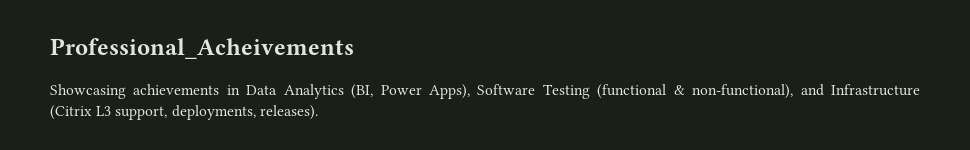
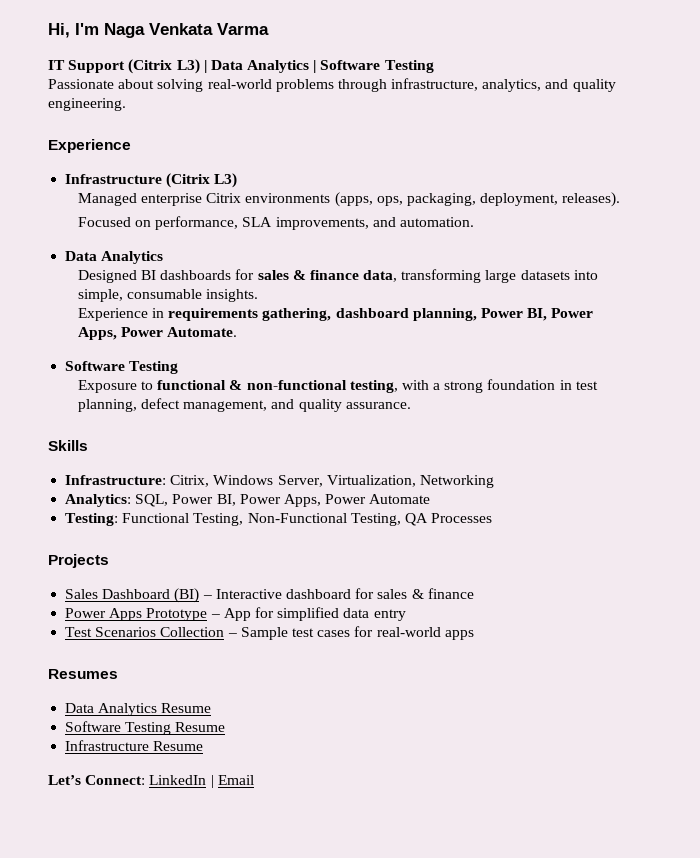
- Professional_Acheivements
- Showcasing achievements in Data Analytics (BI, Power Apps), Software Testing (functional & non-functional), and Infrastructure (Citrix L3 support, deployments, releases).
+ Hi, I'm Naga Venkata Varma
+ IT Support (Citrix L3) | Data Analytics | Software Testing
+ Passionate about solving real-world problems through infrastructure, analytics, and quality engineering.
+ Experience
+ Infrastructure (Citrix L3)
+ Managed enterprise Citrix environments (apps, ops, packaging, deployment, releases).
+ Focused on performance, SLA improvements, and automation.
+ Data Analytics
+ Designed BI dashboards for sales & finance data, transforming large datasets into simple, consumable insights.
+ Experience in requirements gathering, dashboard planning, Power BI, Power Apps, Power Automate.
+ Software Testing
+ Exposure to functional & non-functional testing, with a strong foundation in test planning, defect management, and quality assurance.
+ Skills
+ Infrastructure: Citrix, Windows Server, Virtualization, Networking
+ Analytics: SQL, Power BI, Power Apps, Power Automate
+ Testing: Functional Testing, Non-Functional Testing, QA Processes
+ Projects
+ Sales Dashboard (BI) – Interactive dashboard for sales & finance
+ Power Apps Prototype – App for simplified data entry
+ Test Scenarios Collection – Sample test cases for real-world apps
+ Resumes
+ Data Analytics Resume
+ Software Testing Resume
+ Infrastructure Resume
+ Let’s Connect: LinkedIn | Email

